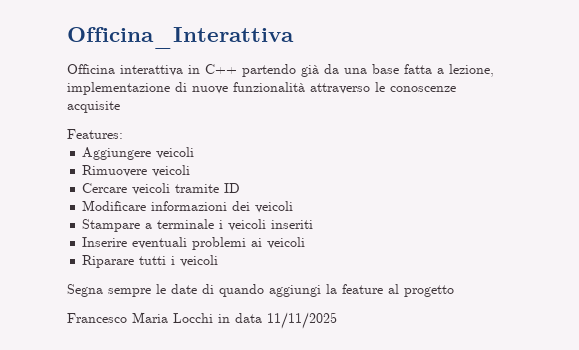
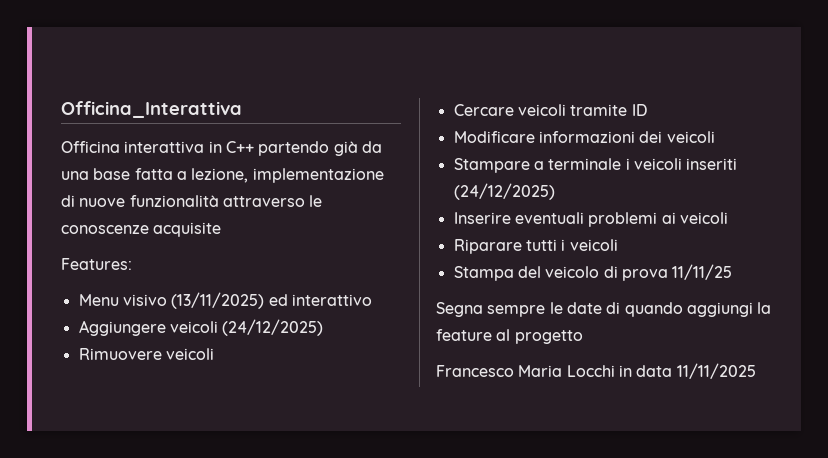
+ Menu visivo (13/11/2025) ed interattivo
- Aggiungere veicoli
+ Aggiungere veicoli (24/12/2025)
- Stampare a terminale i veicoli inseriti
+ Stampare a terminale i veicoli inseriti (24/12/2025)
+ Stampa del veicolo di prova 11/11/25

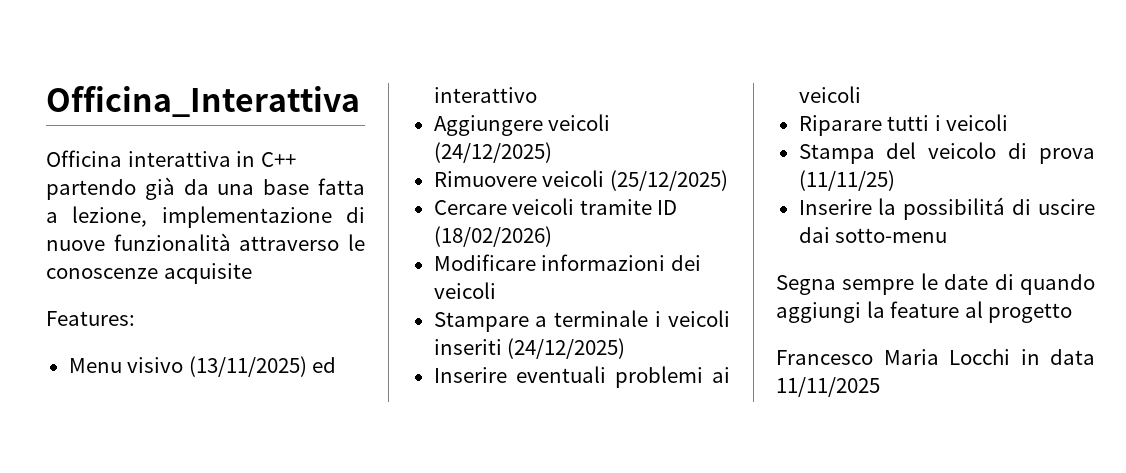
- Rimuovere veicoli
+ Rimuovere veicoli (25/12/2025)
- Cercare veicoli tramite ID
+ Cercare veicoli tramite ID (18/02/2026)
- Stampa del veicolo di prova 11/11/25
+ Stampa del veicolo di prova (11/11/25)
+ Inserire la possibilitá di uscire dai sotto-menu

